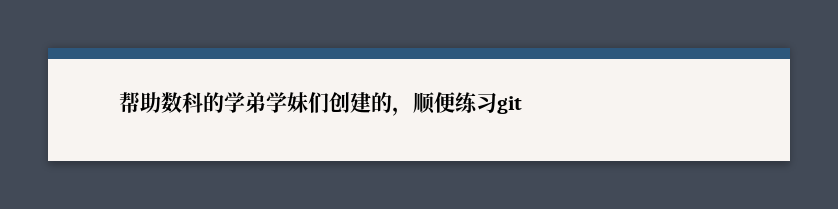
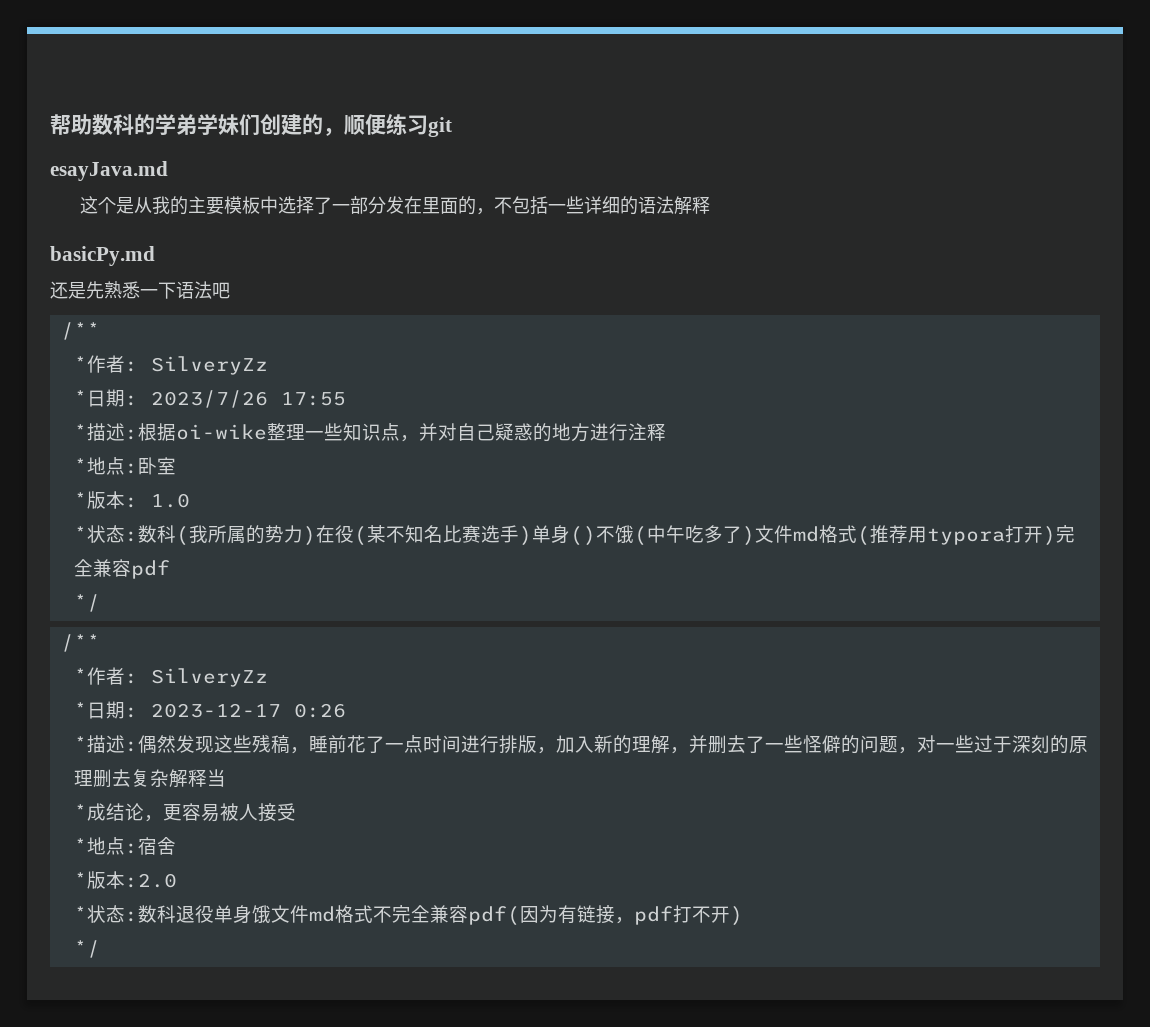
+ esayJava.md
+ 这个是从我的主要模板中选择了一部分发在里面的，不包括一些详细的语法解释
+ basicPy.md
+ 还是先熟悉一下语法吧
+ /**
+ *作者: SilveryZz
+ *日期: 2023/7/26 17:55
+ *描述:根据oi-wike整理一些知识点，并对自己疑惑的地方进行注释
+ *地点:卧室
+ *版本: 1.0
+ *状态:数科(我所属的势力)在役(某不知名比赛选手)单身()不饿(中午吃多了)文件md格式(推荐用typora打开)完全兼容pdf
+ */
+ /**
+ *作者: SilveryZz
+ *日期: 2023-12-17 0:26
+ *描述:偶然发现这些残稿，睡前花了一点时间进行排版，加入新的理解，并删去了一些怪僻的问题，对一些过于深刻的原理删去复杂解释当
+ *成结论，更容易被人接受
+ *地点:宿舍
+ *版本:2.0
+ *状态:数科退役单身饿文件md格式不完全兼容pdf(因为有链接，pdf打不开)
+ */

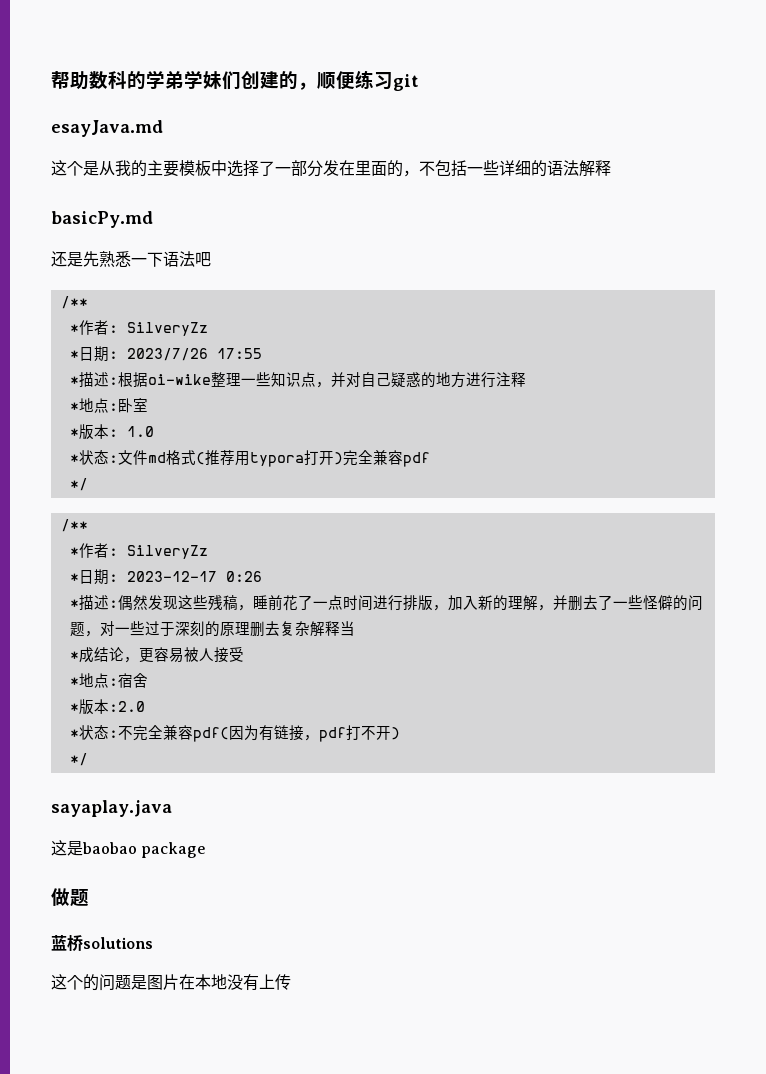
- *状态:数科(我所属的势力)在役(某不知名比赛选手)单身()不饿(中午吃多了)文件md格式(推荐用typora打开)完全兼容pdf
+ *状态:文件md格式(推荐用typora打开)完全兼容pdf
- *状态:数科退役单身饿文件md格式不完全兼容pdf(因为有链接，pdf打不开)
+ *状态:不完全兼容pdf(因为有链接，pdf打不开)
+ sayaplay.java
+ 这是baobao package
+ 做题
+ 蓝桥solutions
+ 这个的问题是图片在本地没有上传

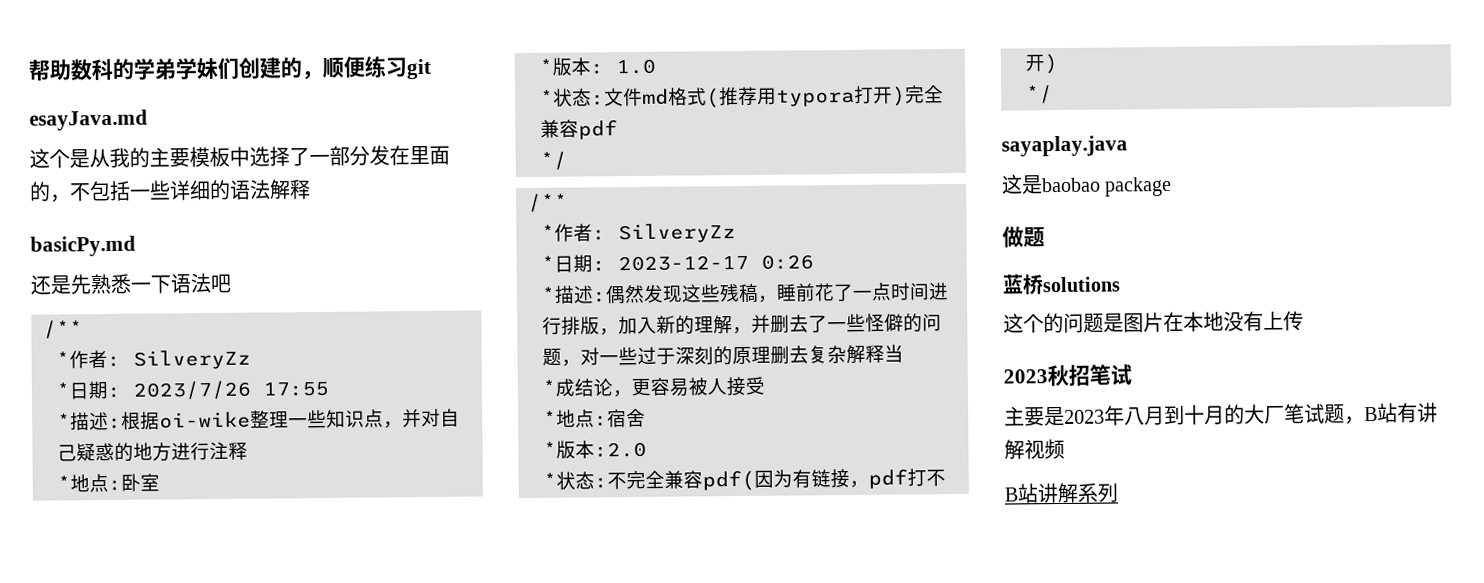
+ 2023秋招笔试
+ 主要是2023年八月到十月的大厂笔试题，B站有讲解视频
+ B站讲解系列

